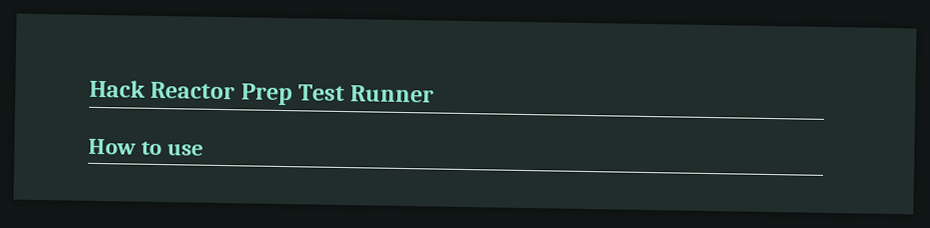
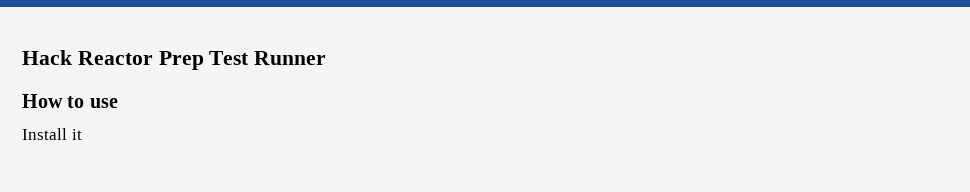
+ Install it

